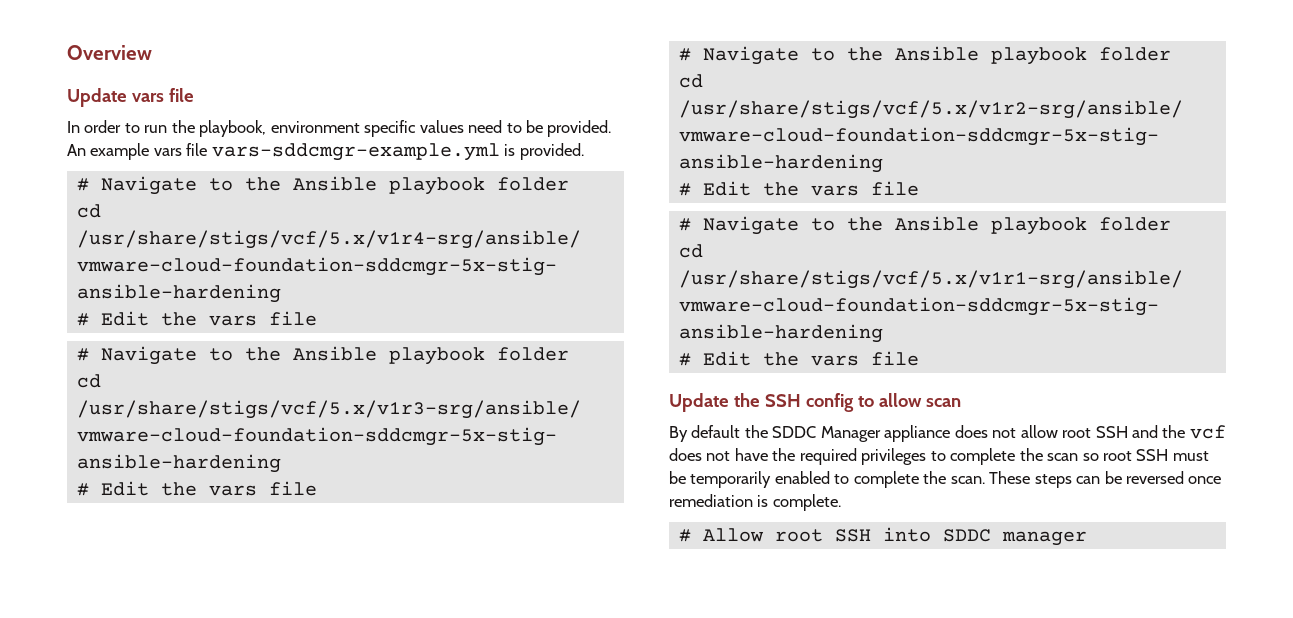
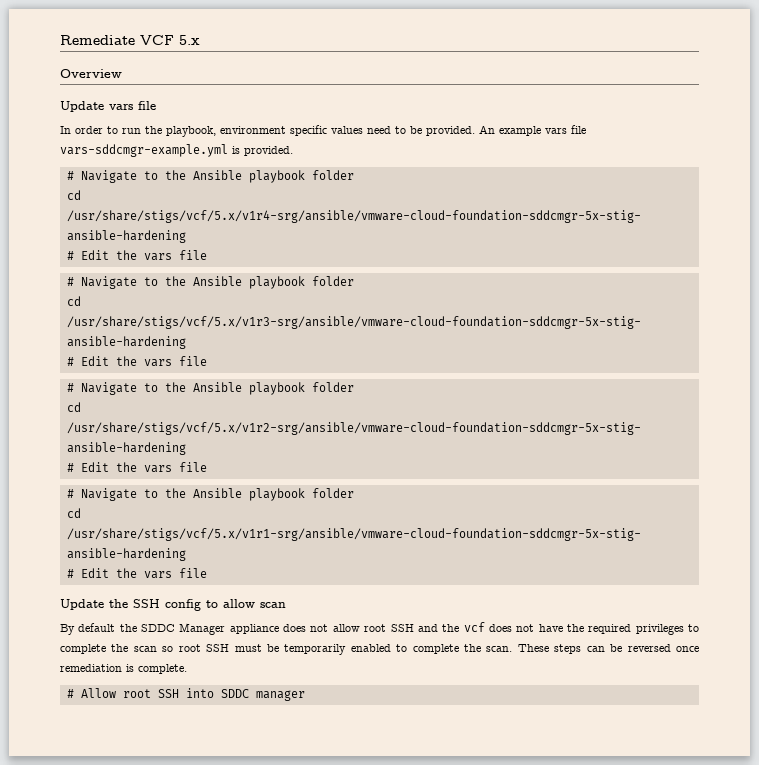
+ Remediate VCF 5.x

